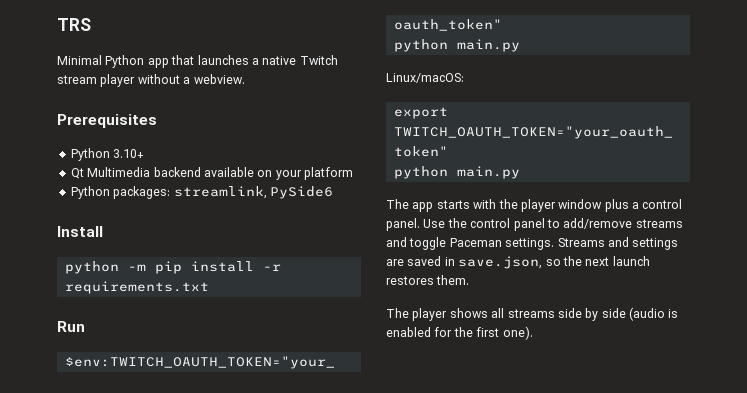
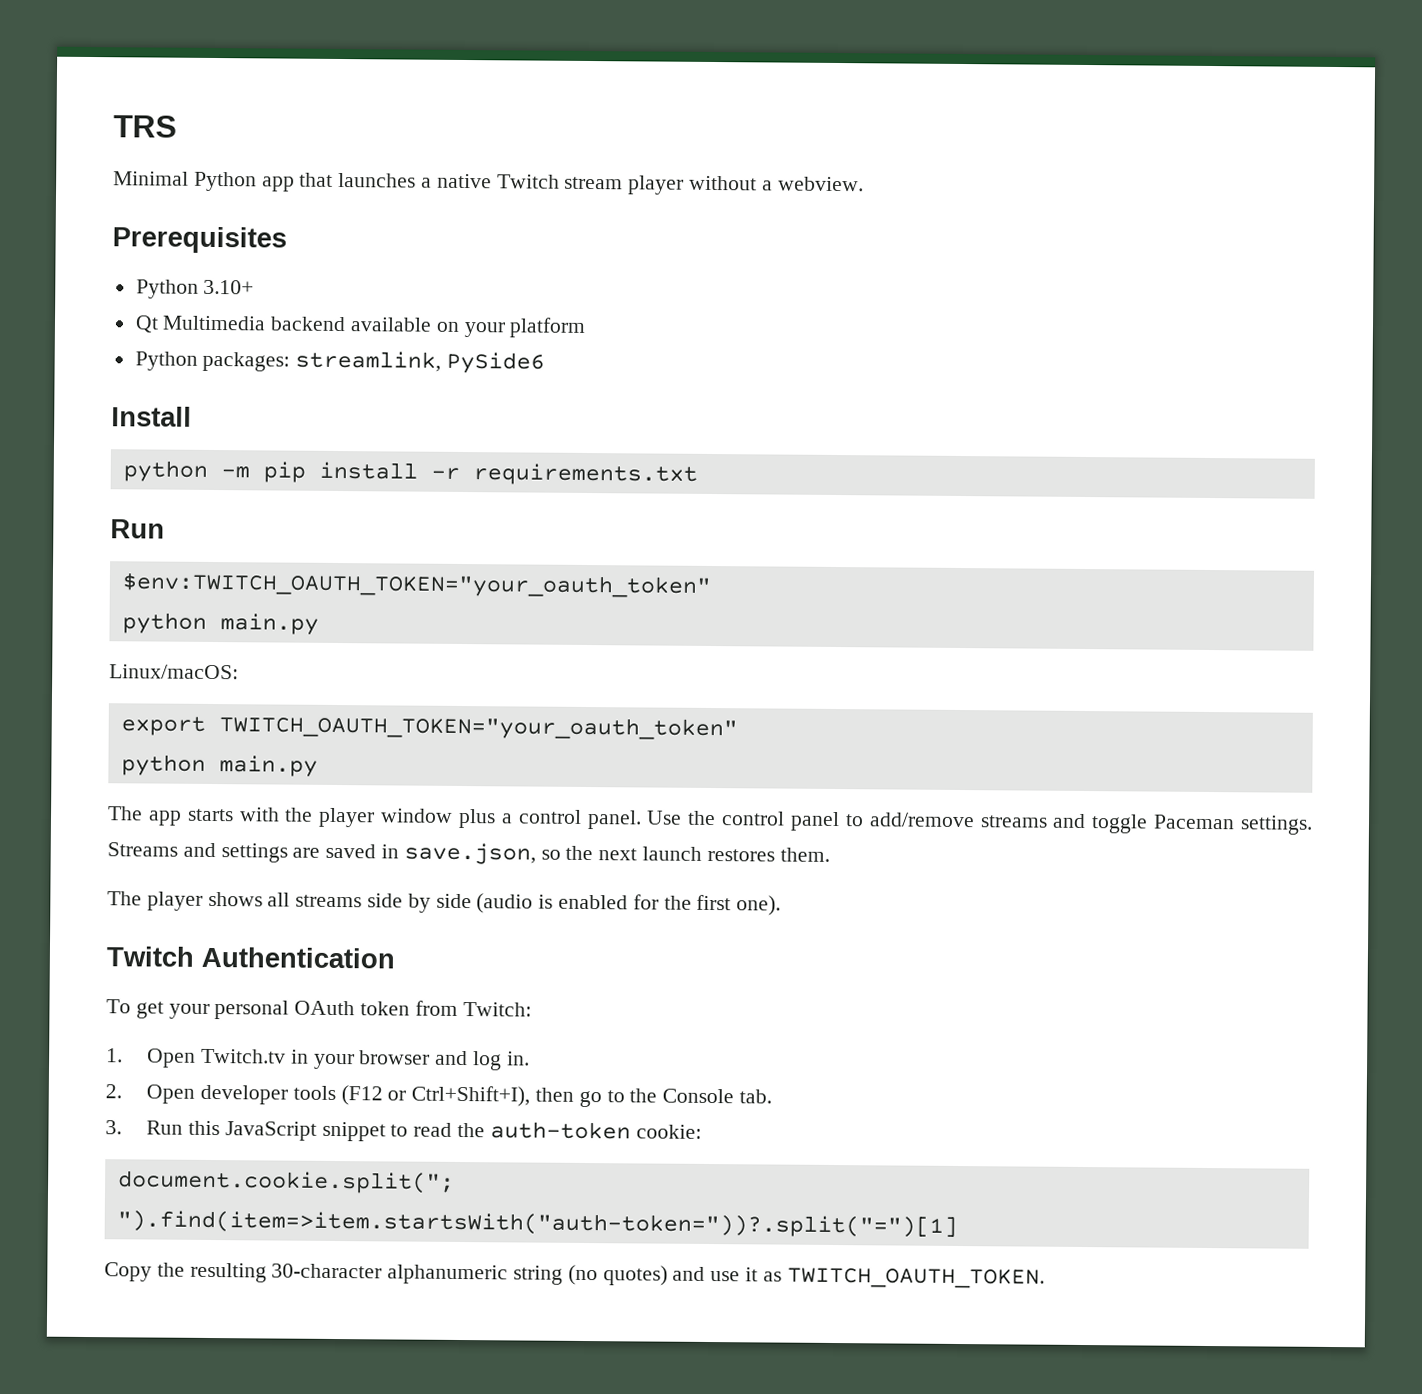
+ Twitch Authentication
+ To get your personal OAuth token from Twitch:
+ 1. Open Twitch.tv in your browser and log in.
+ 2. Open developer tools (F12 or Ctrl+Shift+I), then go to the Console tab.
+ 3. Run this JavaScript snippet to read the auth-token cookie:
+ document.cookie.split("; ").find(item=>item.startsWith("auth-token="))?.split("=")[1]
+ Copy the resulting 30-character alphanumeric string (no quotes) and use it as TWITCH_OAUTH_TOKEN.

